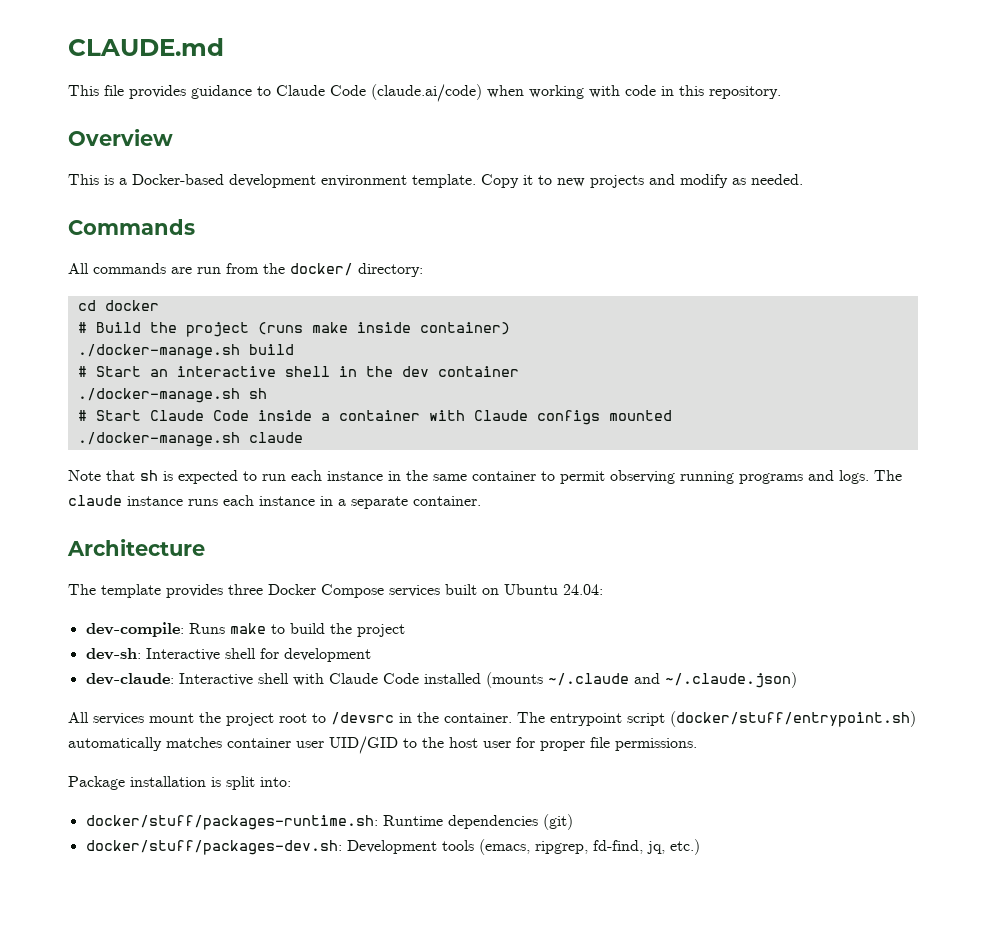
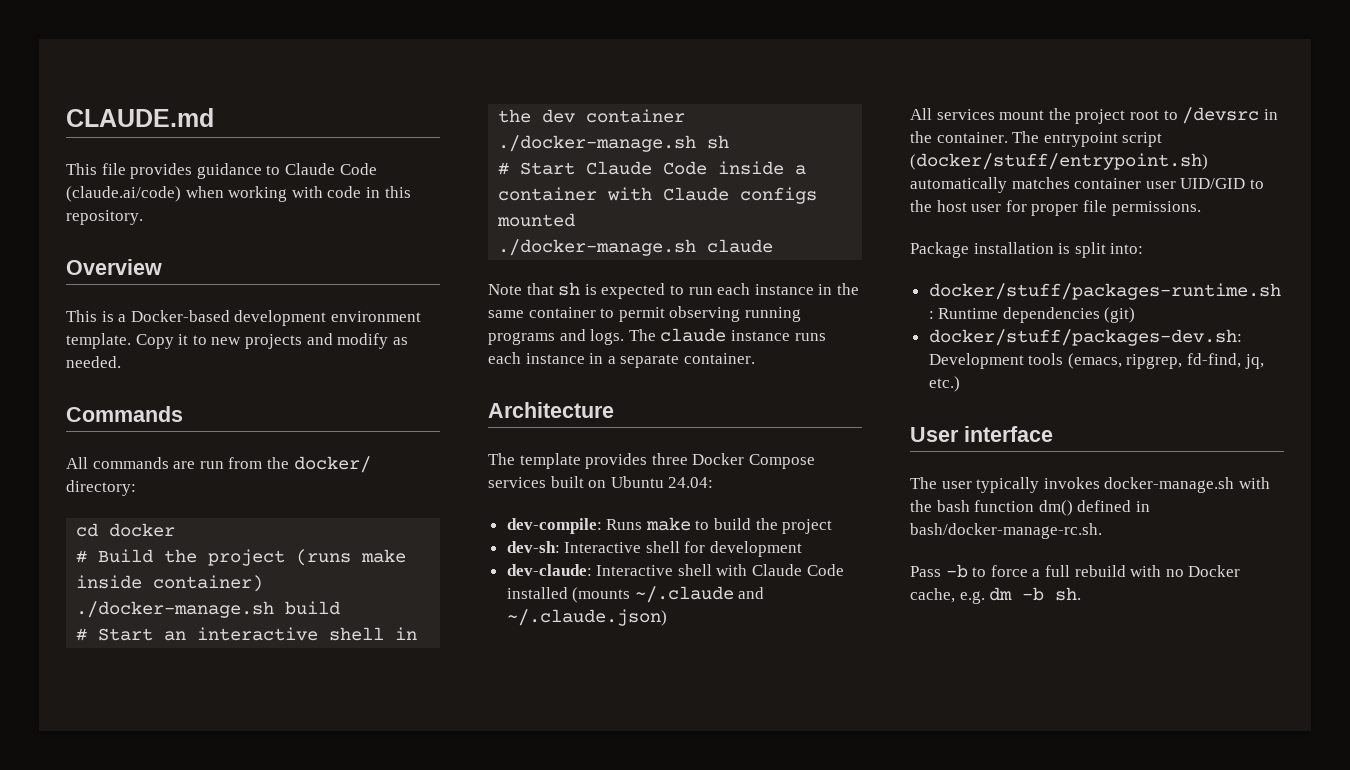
+ User interface
+ The user typically invokes docker-manage.sh with the bash function dm() defined in bash/docker-manage-rc.sh.
+ Pass -b to force a full rebuild with no Docker cache, e.g. dm -b sh.

